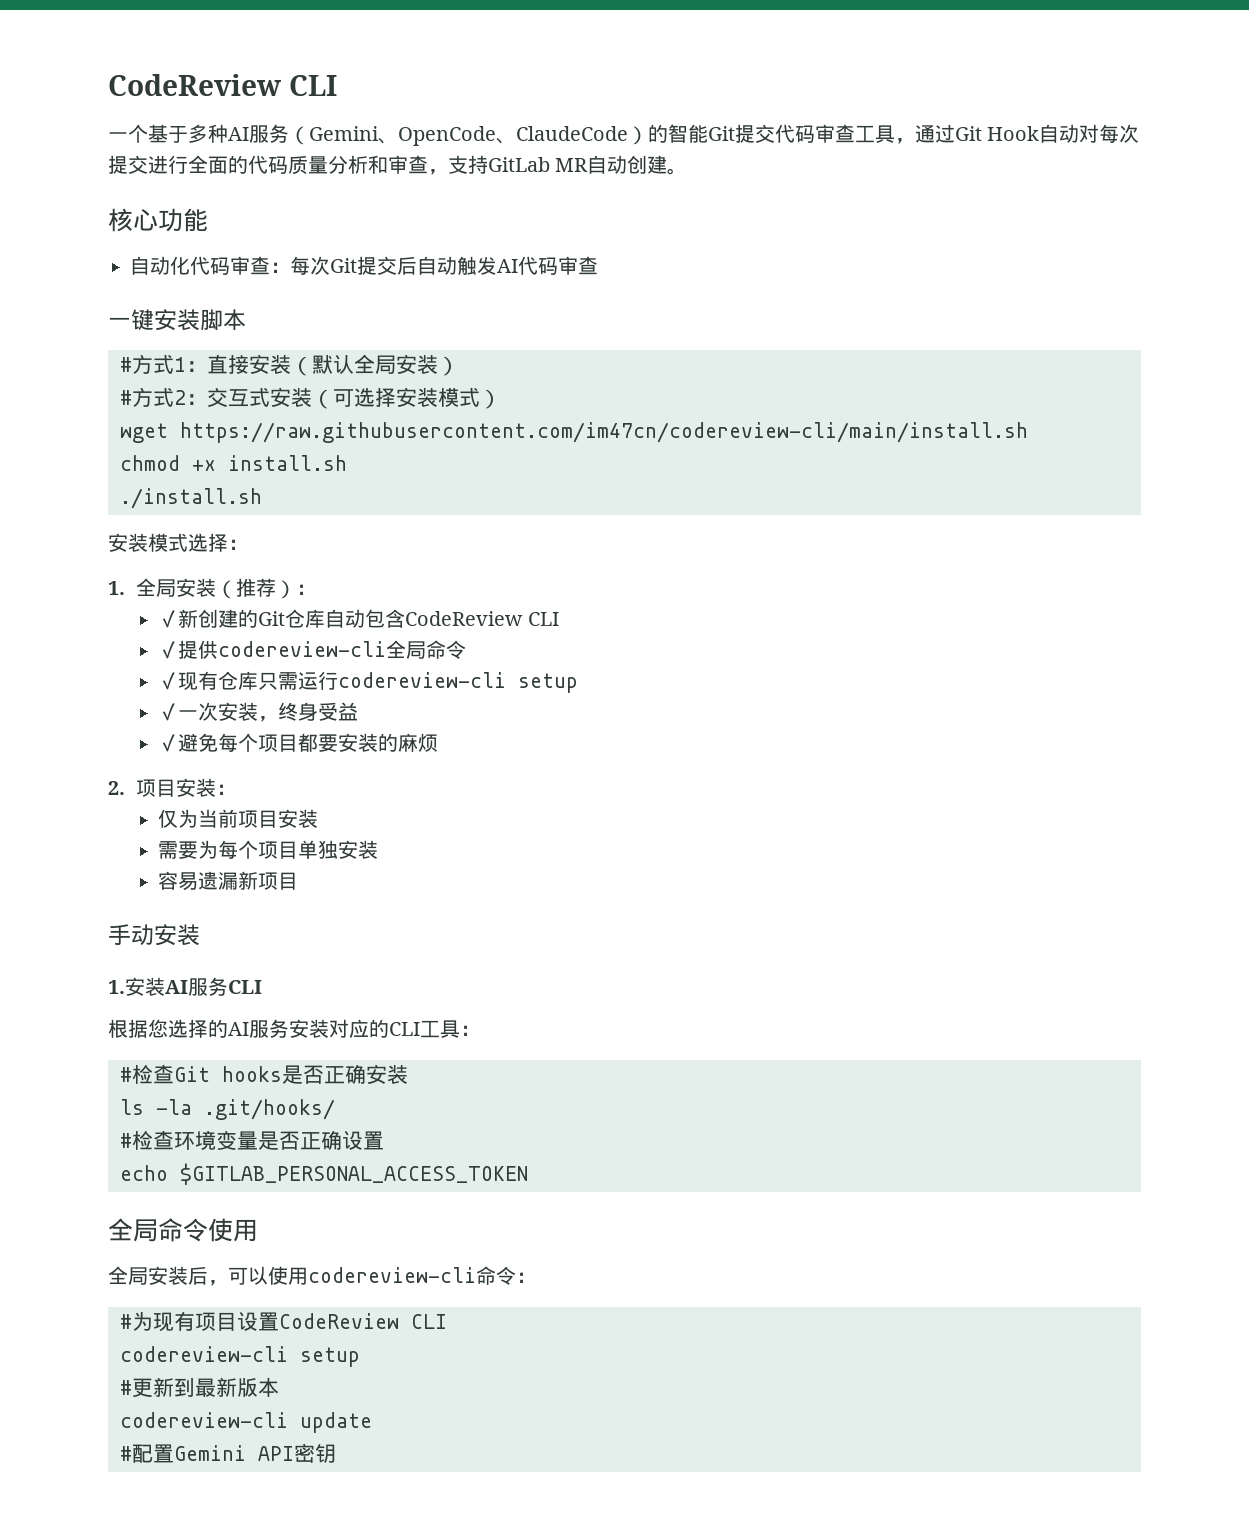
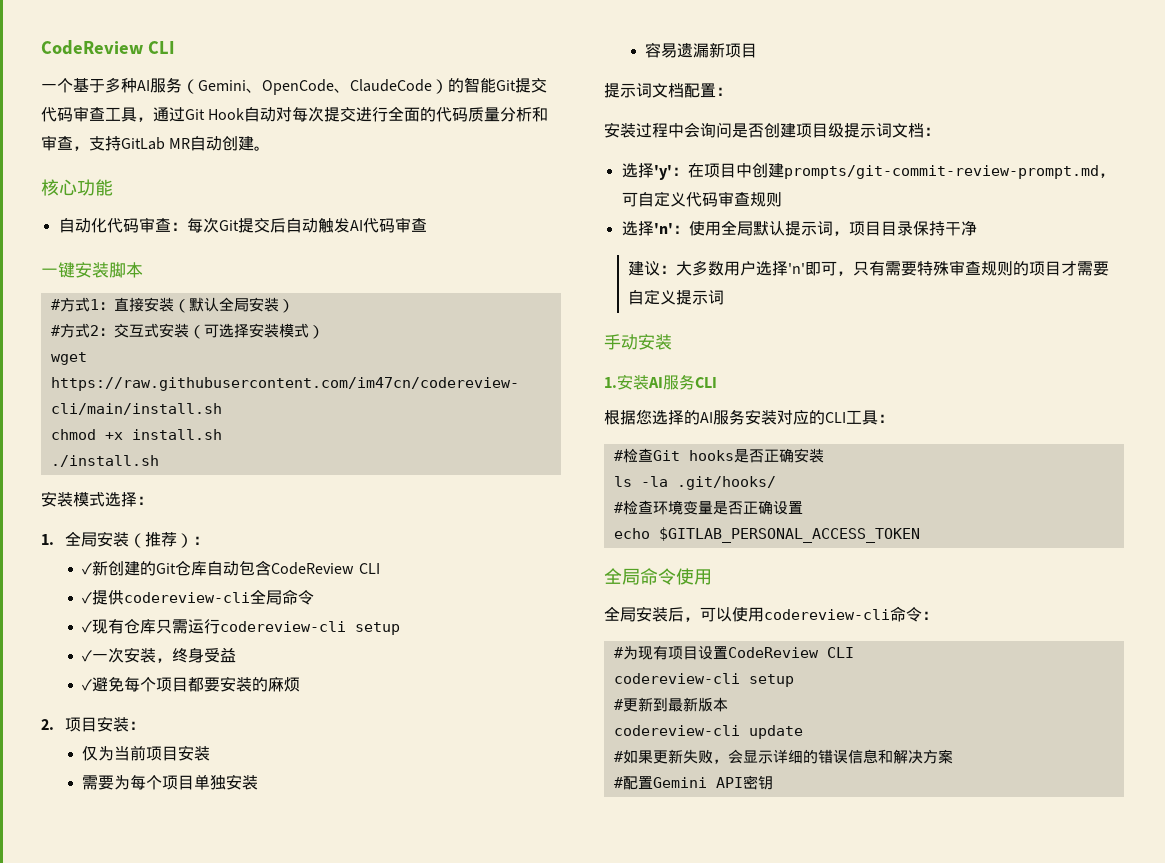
+ 提示词文档配置：
+ 安装过程中会询问是否创建项目级提示词文档：
+ 选择'y'：在项目中创建prompts/git-commit-review-prompt.md，可自定义代码审查规则
+ 选择'n'：使用全局默认提示词，项目目录保持干净
+ 建议：大多数用户选择'n'即可，只有需要特殊审查规则的项目才需要自定义提示词
+ #如果更新失败，会显示详细的错误信息和解决方案

